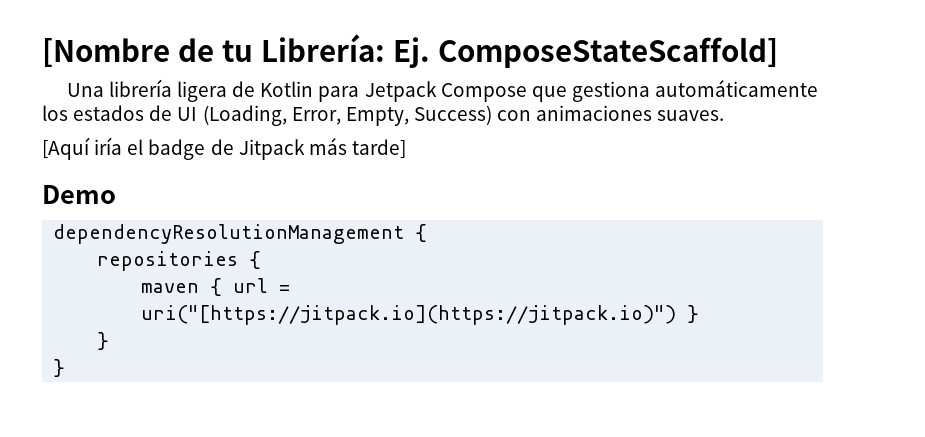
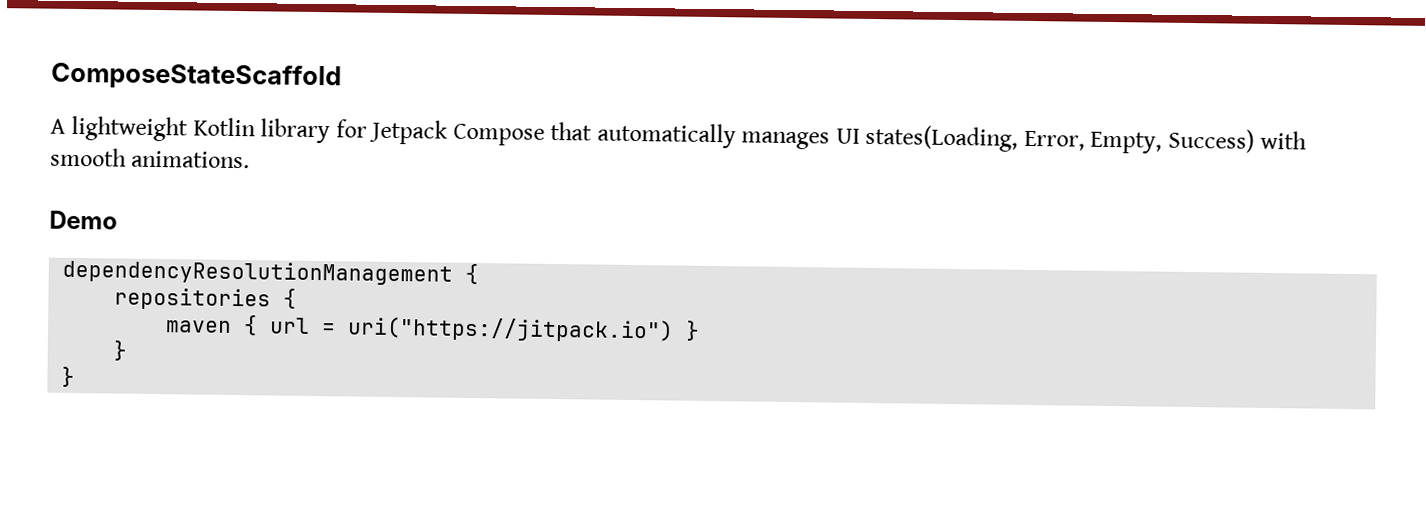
- [Nombre de tu Librería: Ej. ComposeStateScaffold]
- Una librería ligera de Kotlin para Jetpack Compose que gestiona automáticamente los estados de UI (Loading, Error, Empty, Success) con animaciones suaves.
- [Aquí iría el badge de Jitpack más tarde]
+ ComposeStateScaffold
+ A lightweight Kotlin library for Jetpack Compose that automatically manages UI states(Loading, Error, Empty, Success) with smooth animations.
- maven { url = uri("[https://jitpack.io](https://jitpack.io)") }
+ maven { url = uri("https://jitpack.io") }

